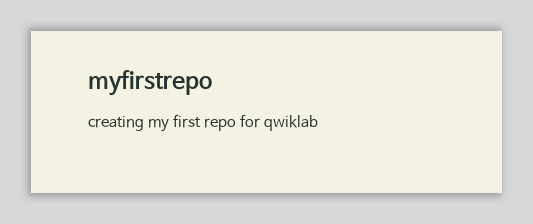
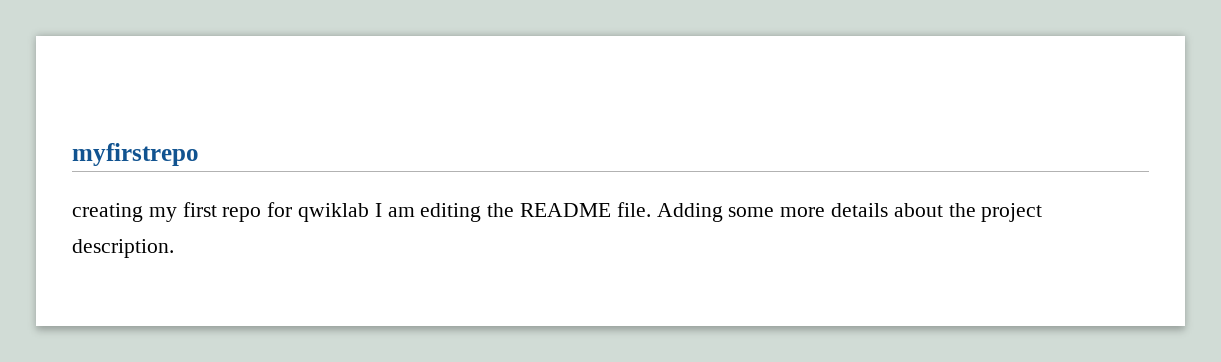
- creating my first repo for qwiklab
+ creating my first repo for qwiklab I am editing the README file. Adding some more details about the project description.

